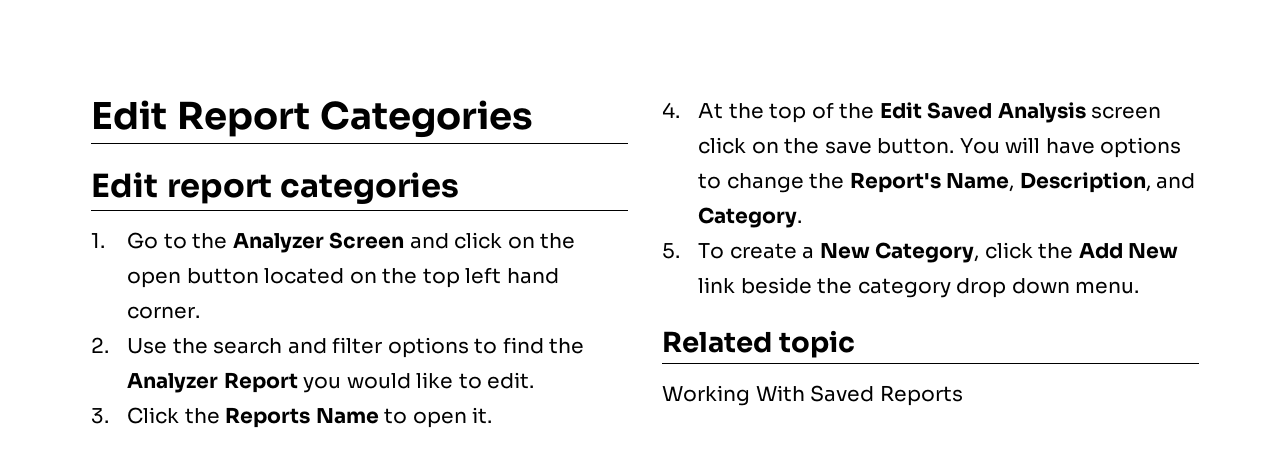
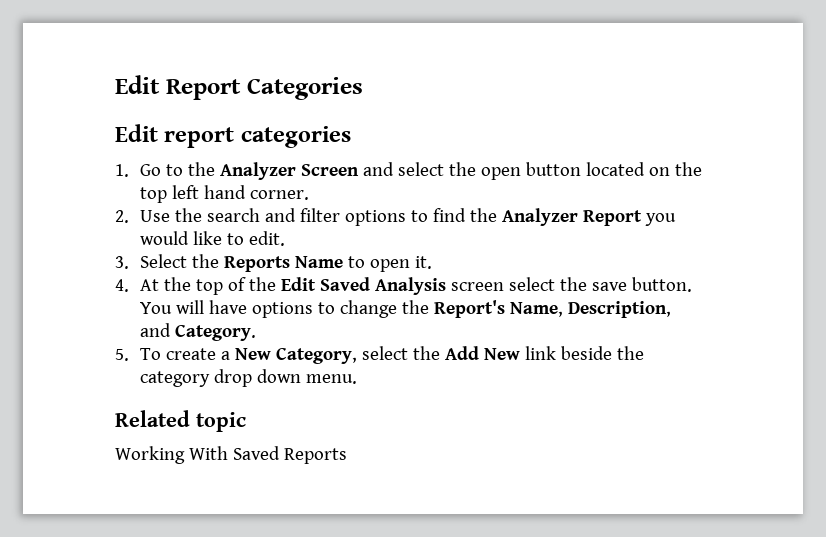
- 1. Go to the Analyzer Screen and click on the open button located on the top left hand corner.
+ 1. Go to the Analyzer Screen and select the open button located on the top left hand corner.
- 3. Click the Reports Name to open it.
+ 3. Select the Reports Name to open it.
- 4. At the top of the Edit Saved Analysis screen click on the save button.
+ 4. At the top of the Edit Saved Analysis screen select the save button.
- 5. To create a New Category, click the Add New link beside the category drop down menu.
+ 5. To create a New Category, select the Add New link beside the category drop down menu.

